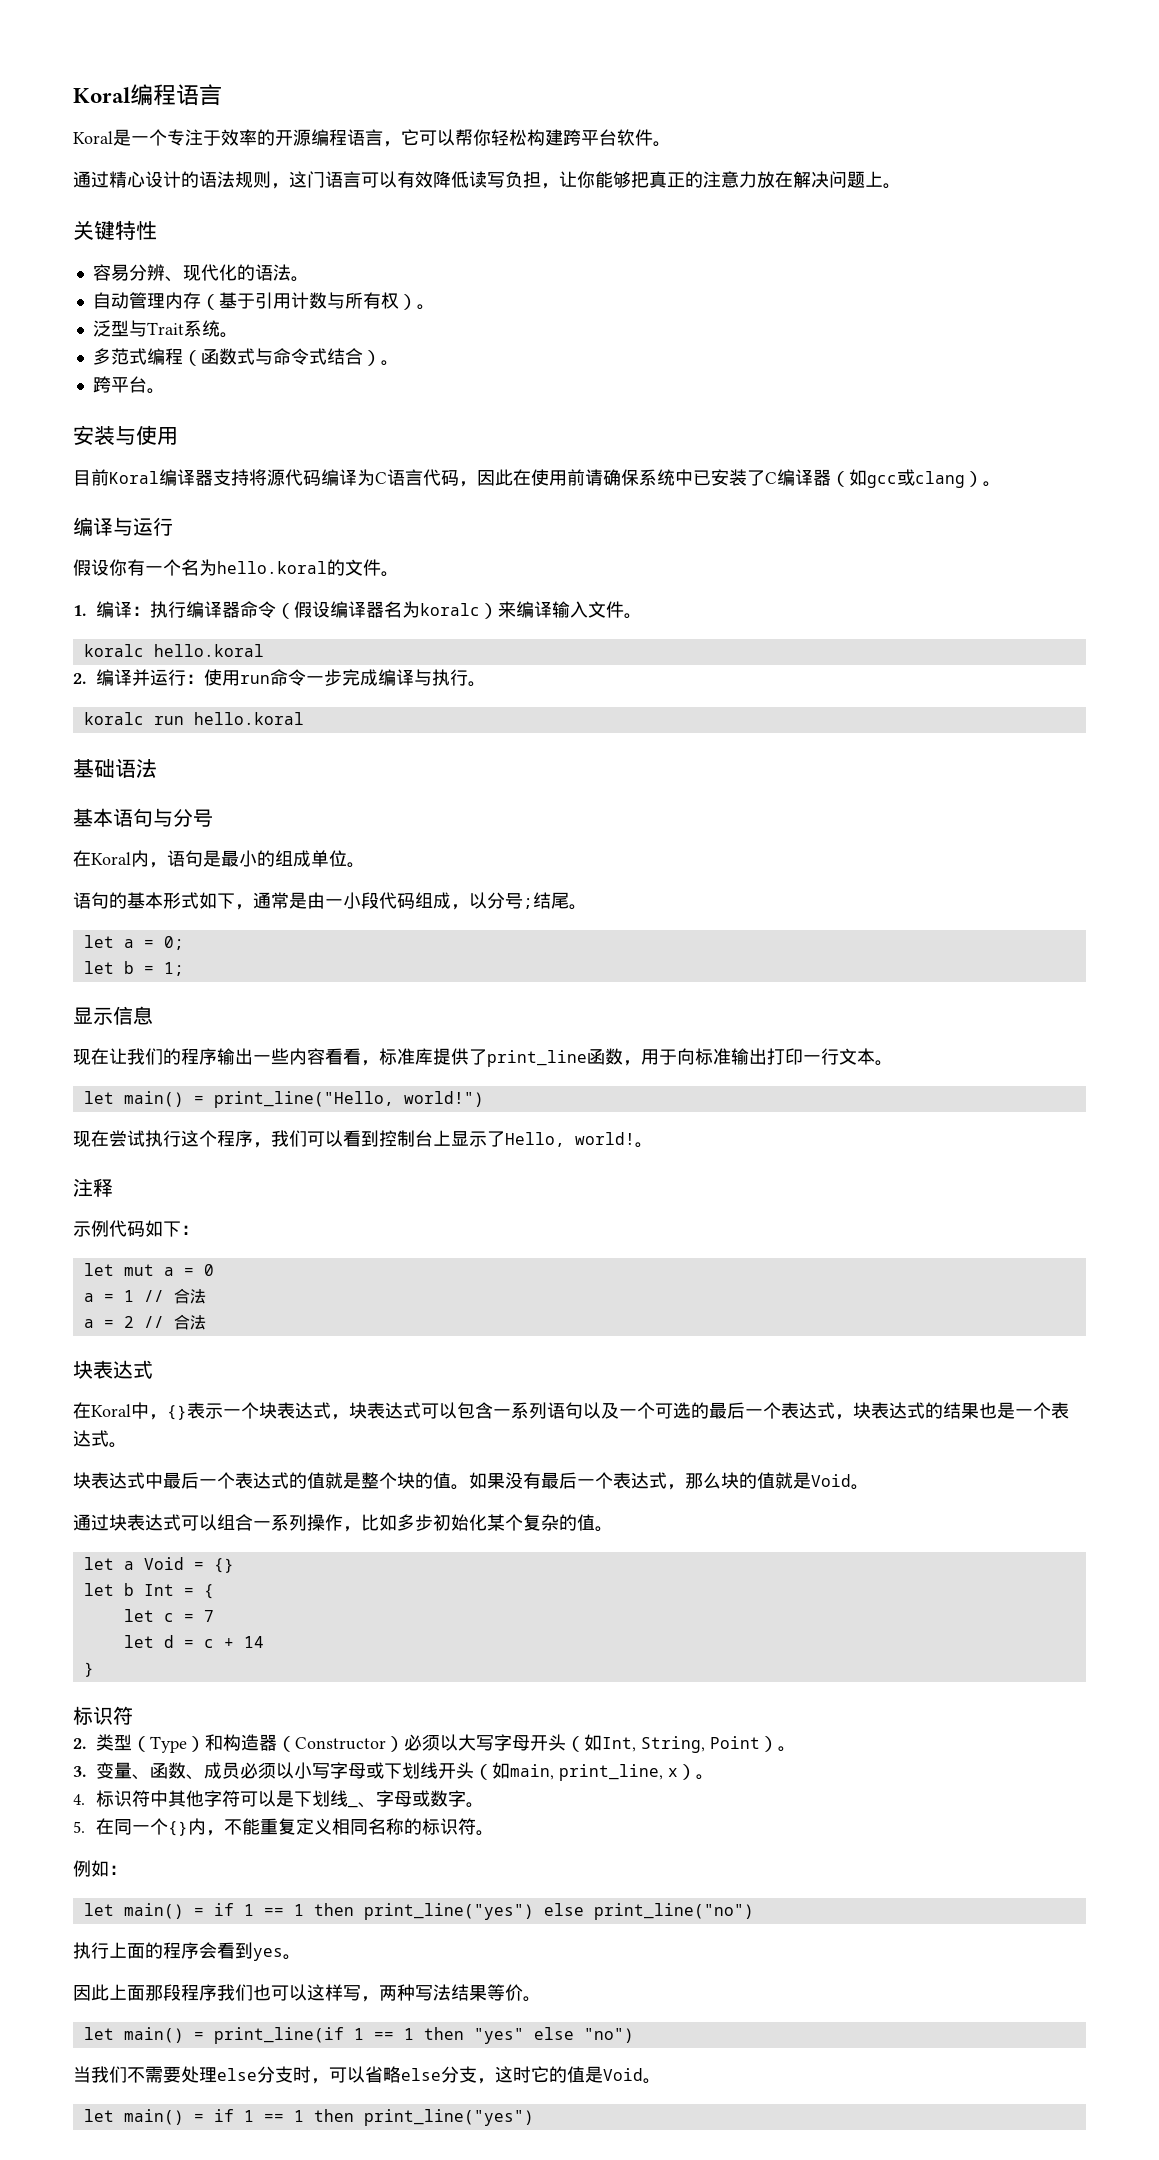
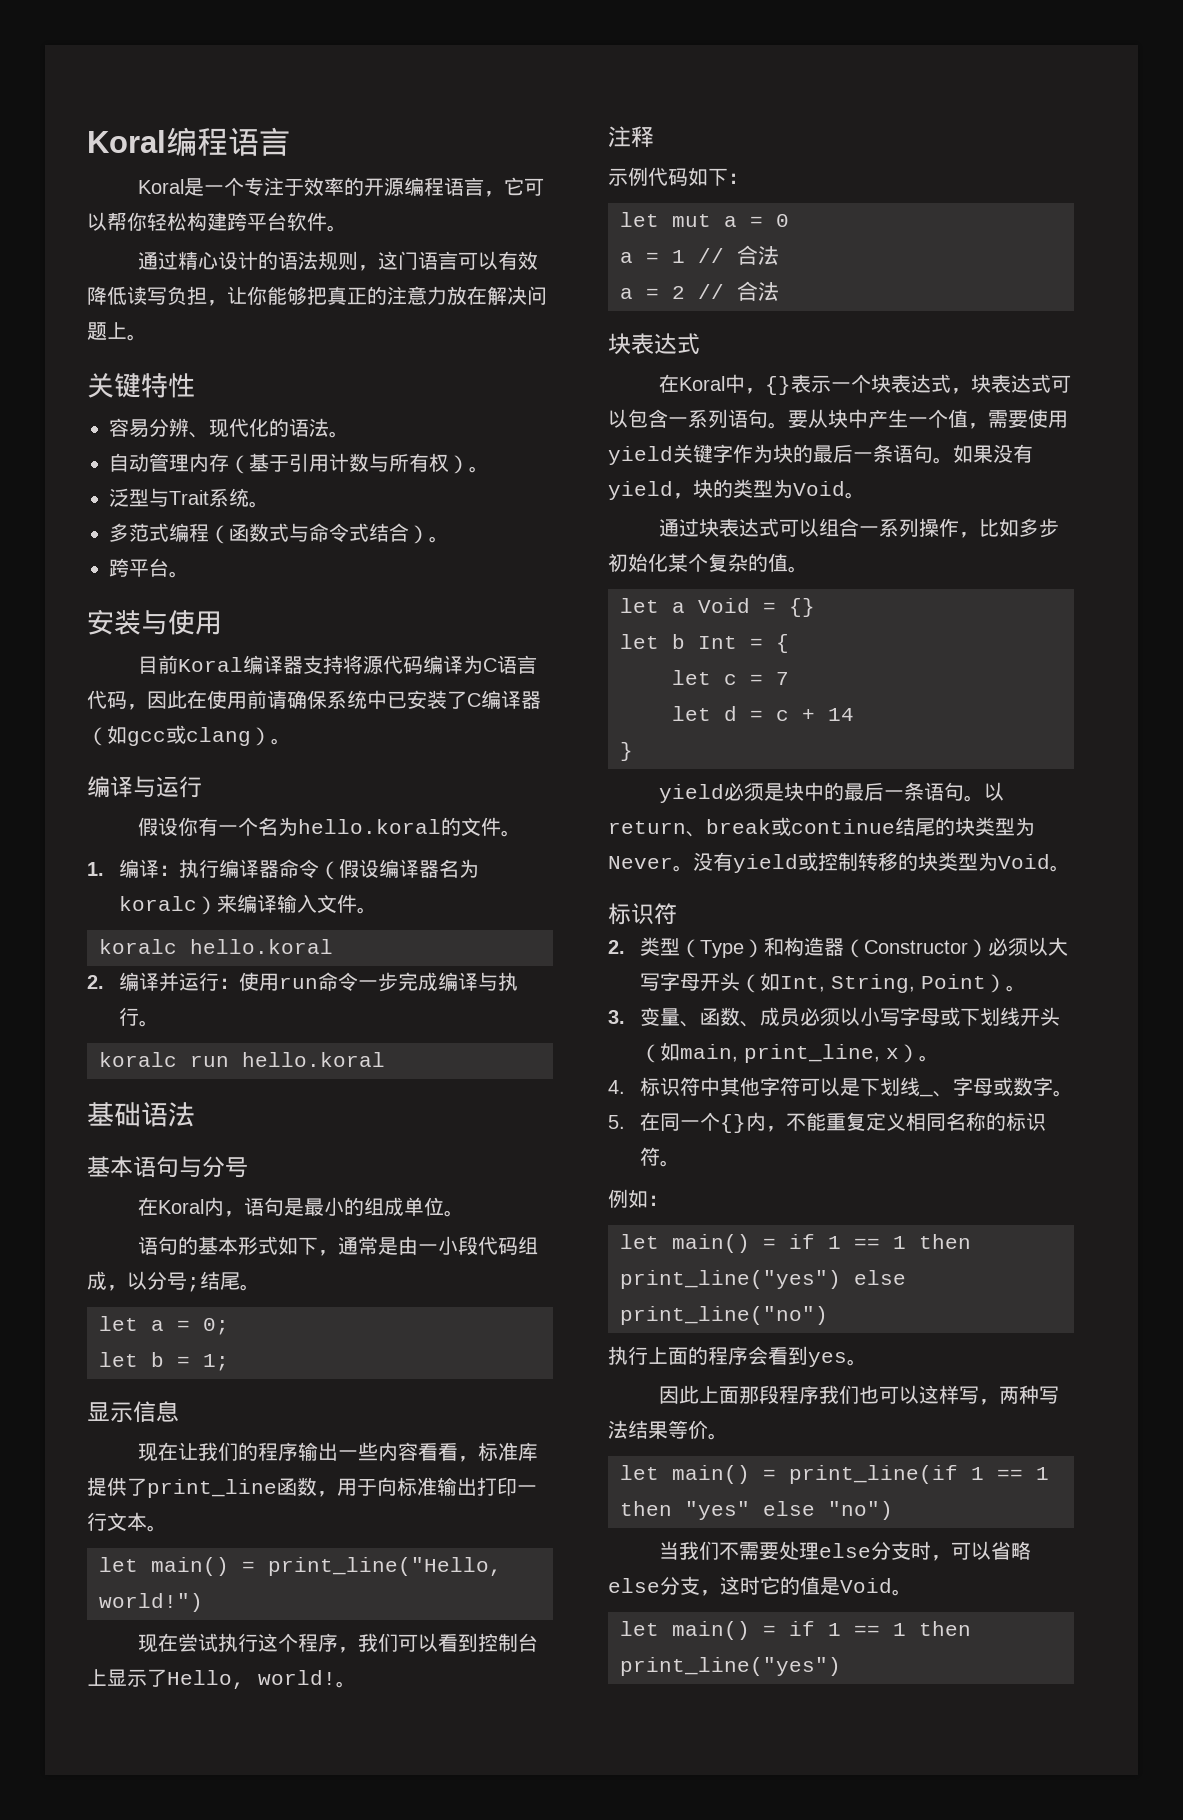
- 在Koral中，{}表示一个块表达式，块表达式可以包含一系列语句以及一个可选的最后一个表达式，块表达式的结果也是一个表达式。
- 块表达式中最后一个表达式的值就是整个块的值。如果没有最后一个表达式，那么块的值就是Void。
+ 在Koral中，{}表示一个块表达式，块表达式可以包含一系列语句。要从块中产生一个值，需要使用yield关键字作为块的最后一条语句。如果没有yield，块的类型为Void。
+ yield必须是块中的最后一条语句。以return、break或continue结尾的块类型为Never。没有yield或控制转移的块类型为Void。

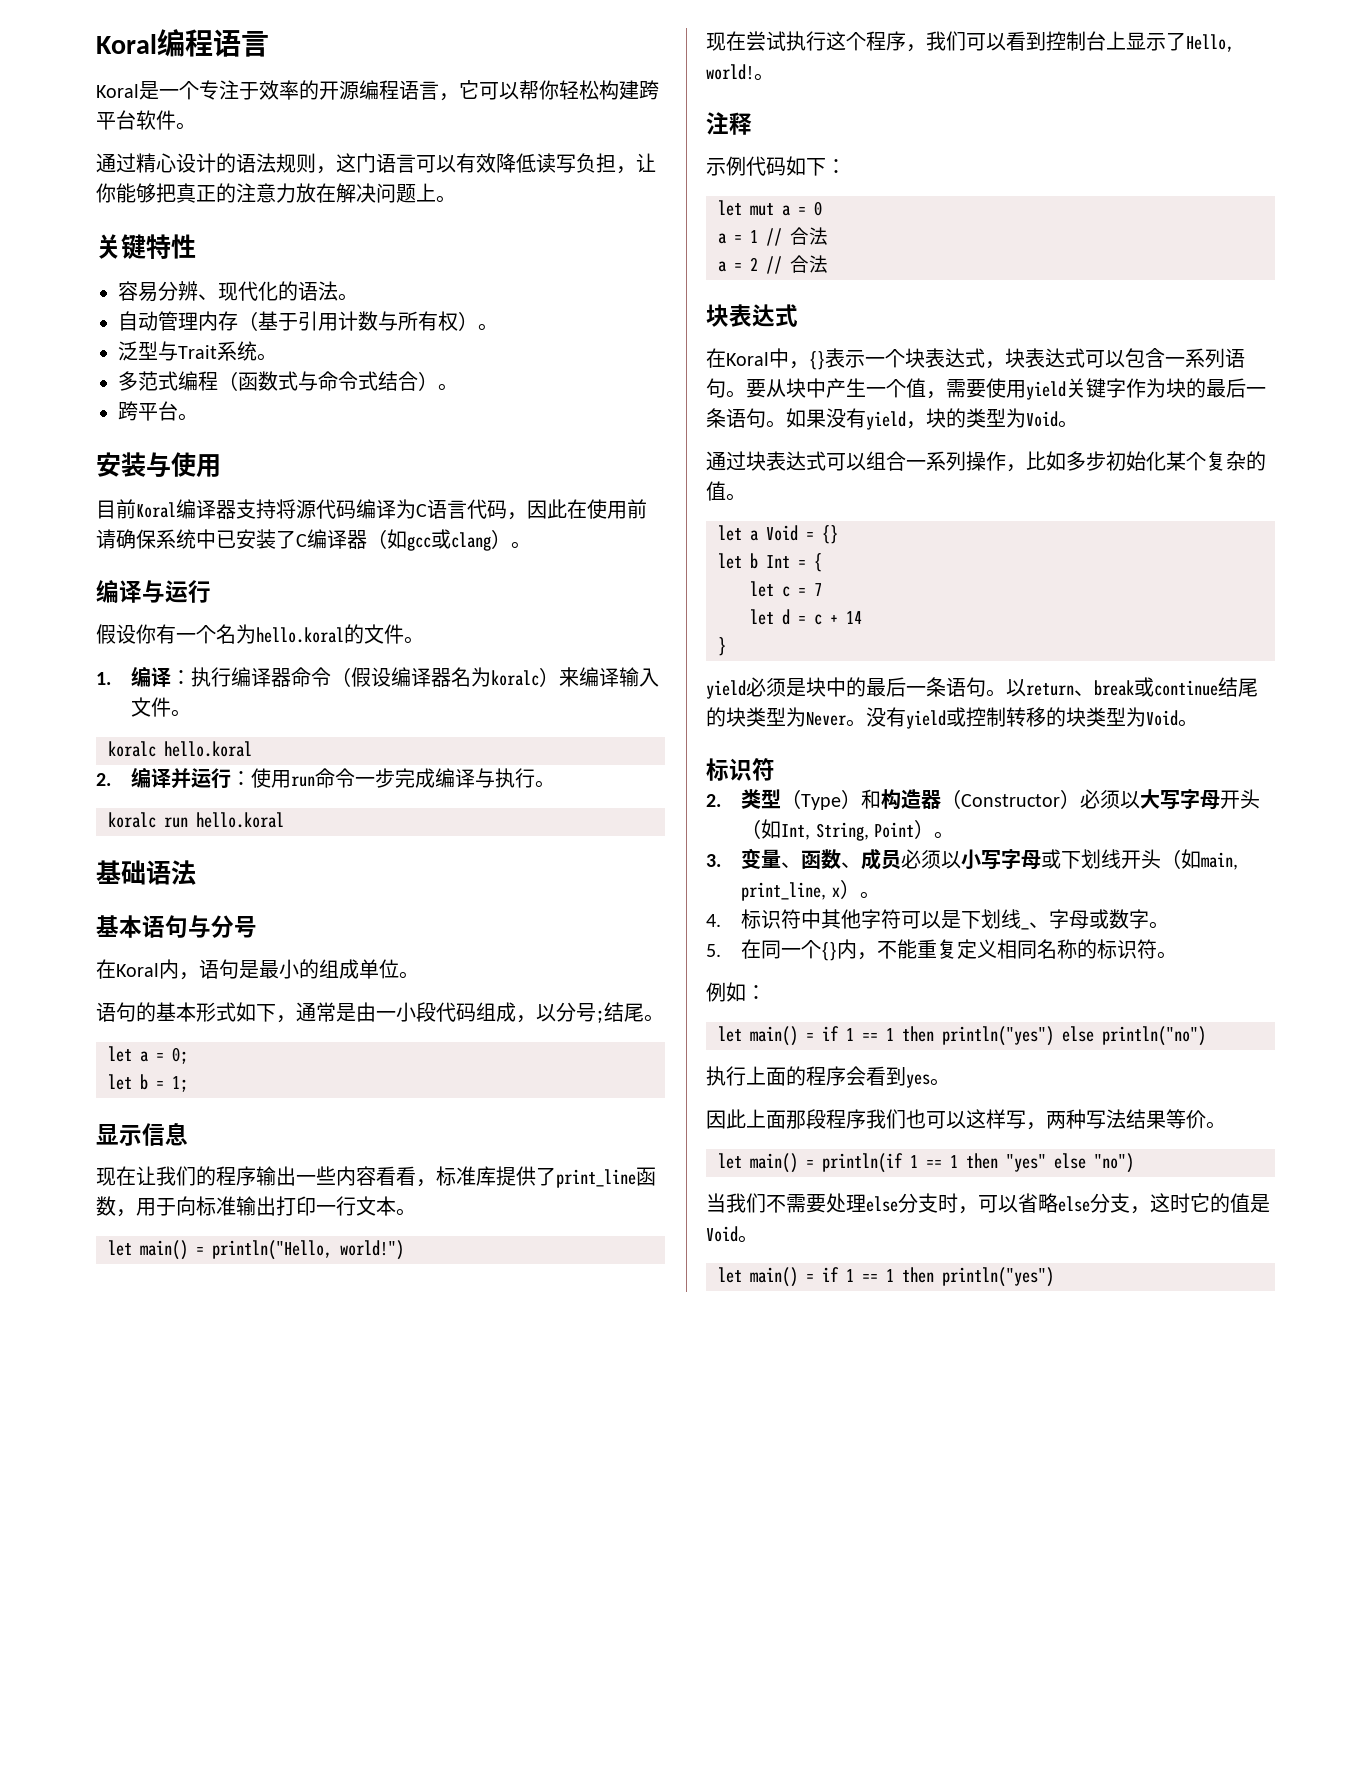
- let main() = print_line("Hello, world!")
+ let main() = println("Hello, world!")
- let main() = if 1 == 1 then print_line("yes") else print_line("no")
+ let main() = if 1 == 1 then println("yes") else println("no")
- let main() = print_line(if 1 == 1 then "yes" else "no")
+ let main() = println(if 1 == 1 then "yes" else "no")
  当我们不需要处理else分支时，可以省略else分支，这时它的值是Void。
- let main() = if 1 == 1 then print_line("yes")
+ let main() = if 1 == 1 then println("yes")

